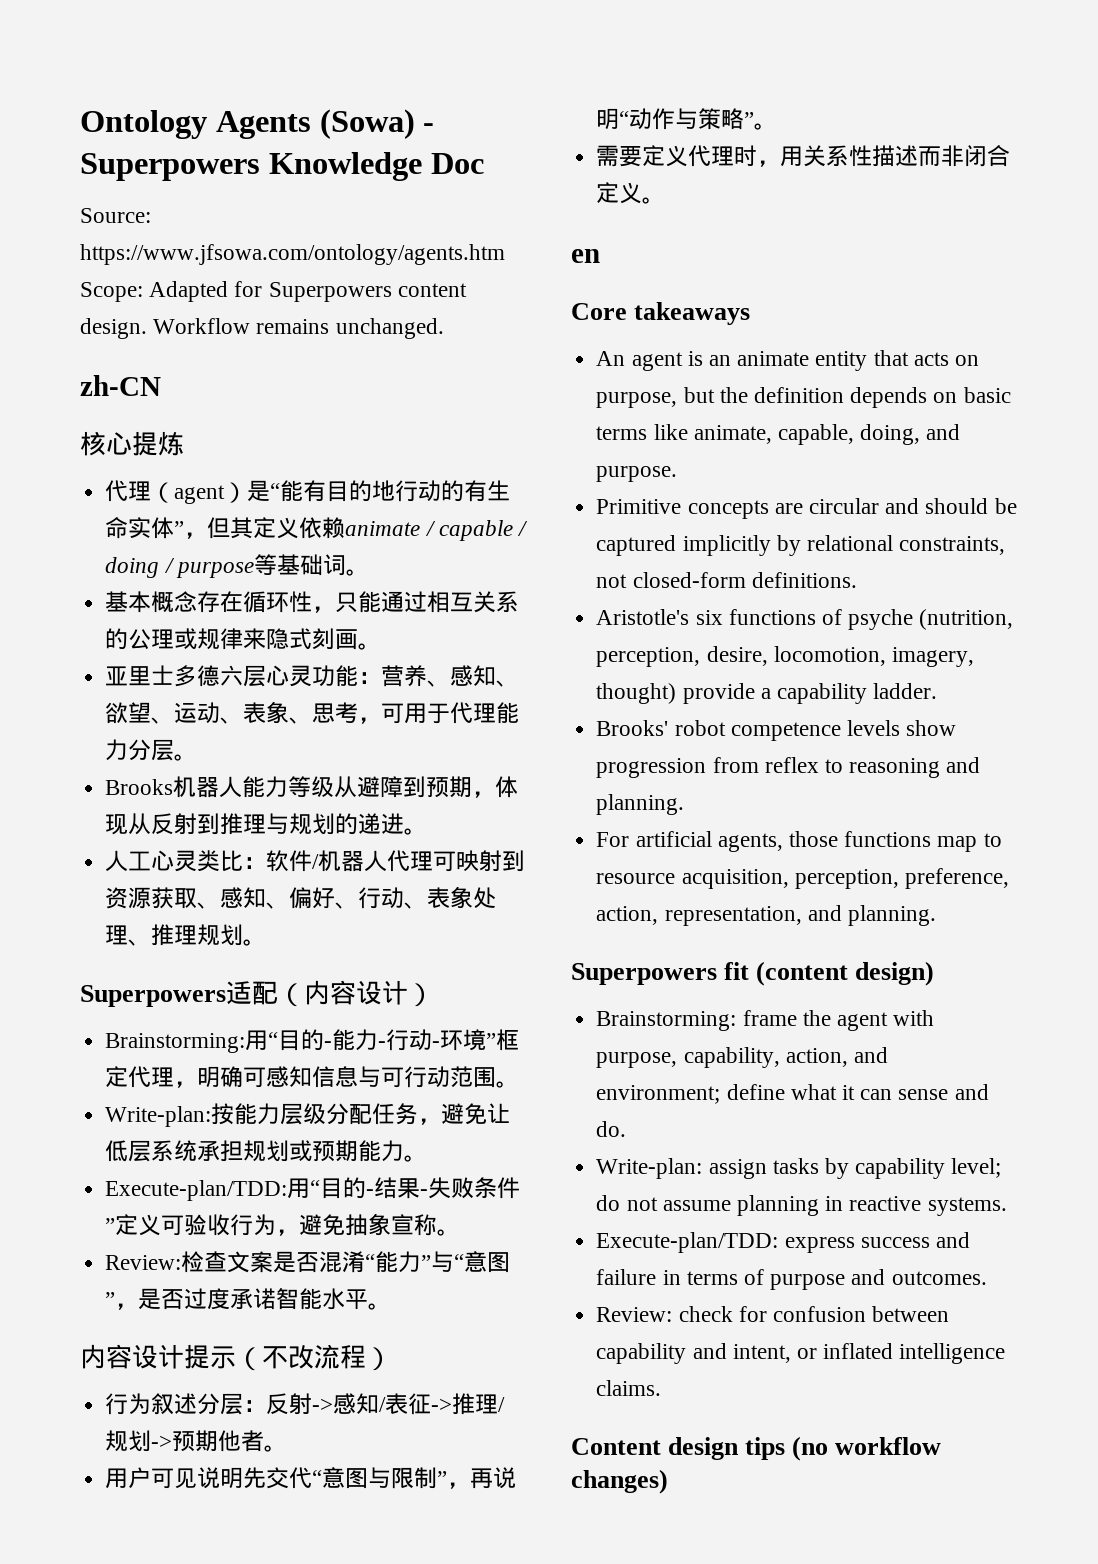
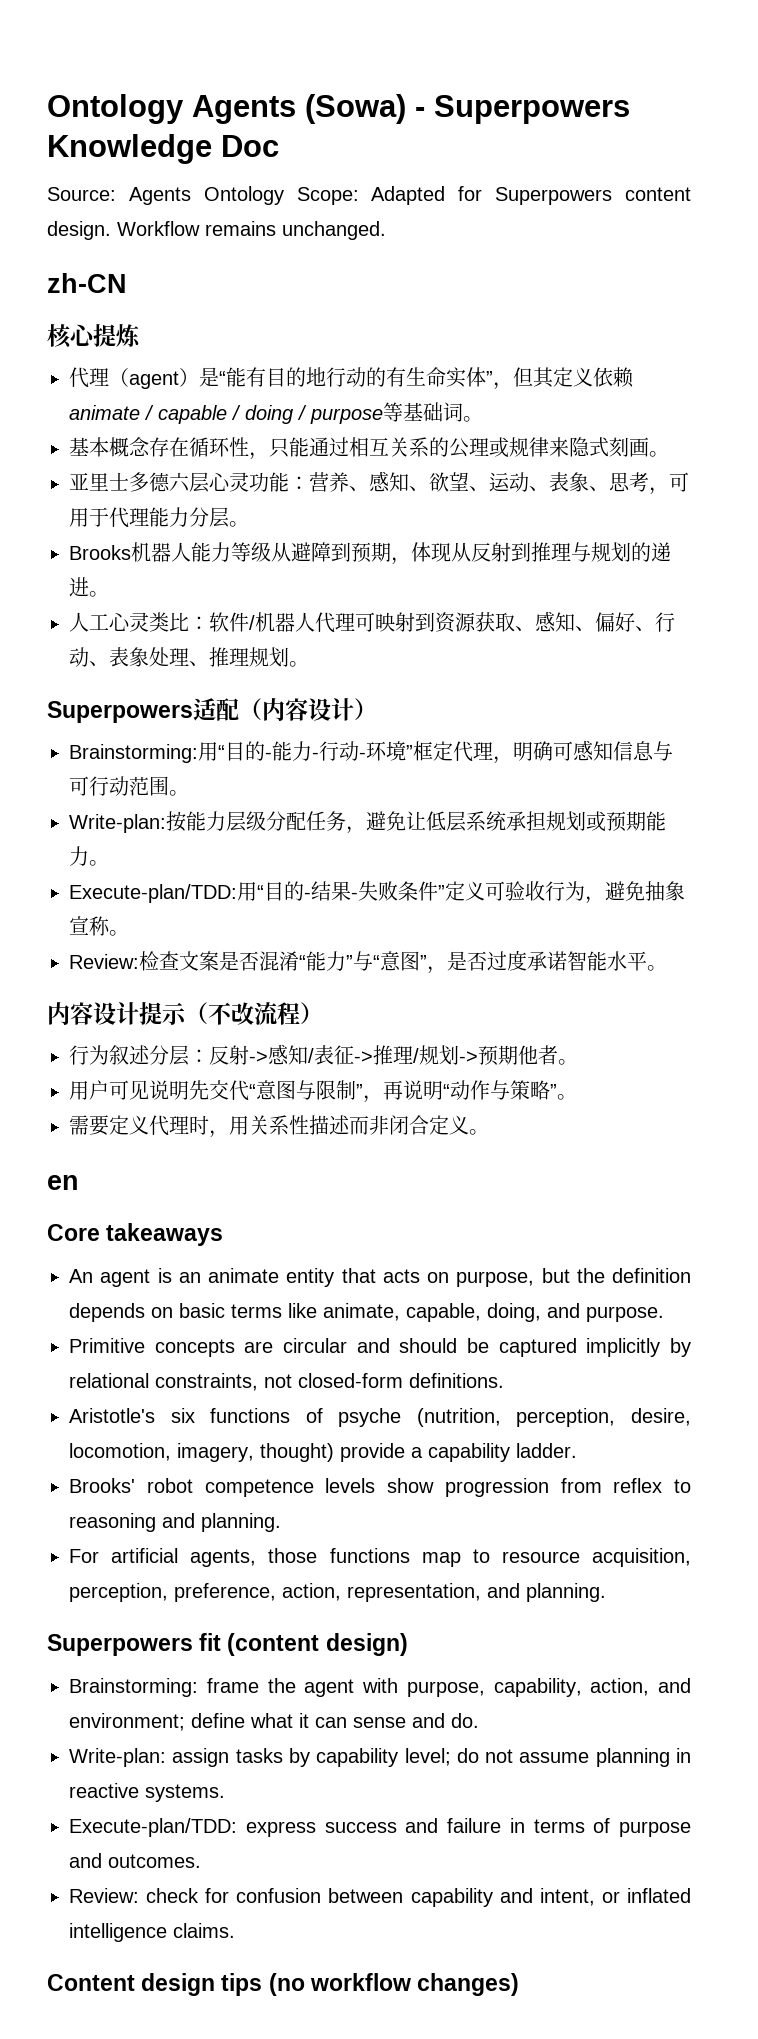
- Source: https://www.jfsowa.com/ontology/agents.htm Scope: Adapted for Superpowers content design.
+ Source: Agents Ontology Scope: Adapted for Superpowers content design.

